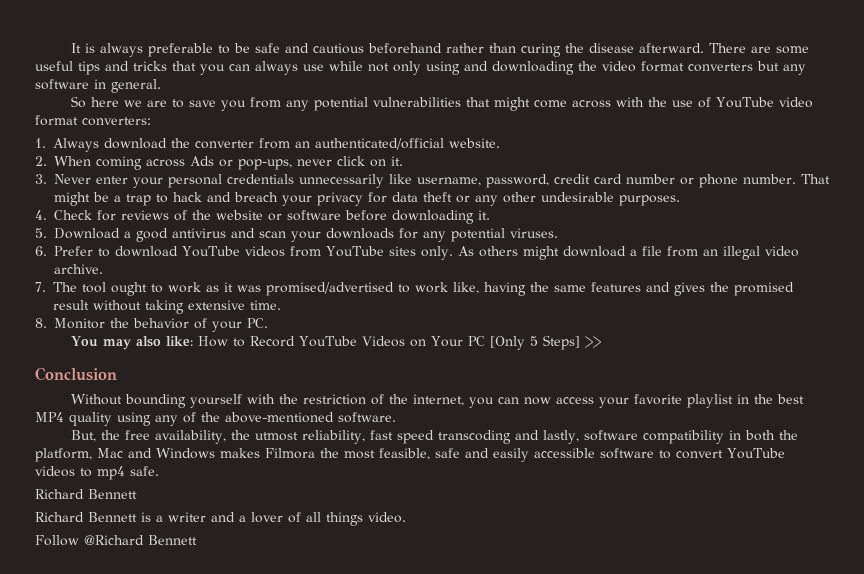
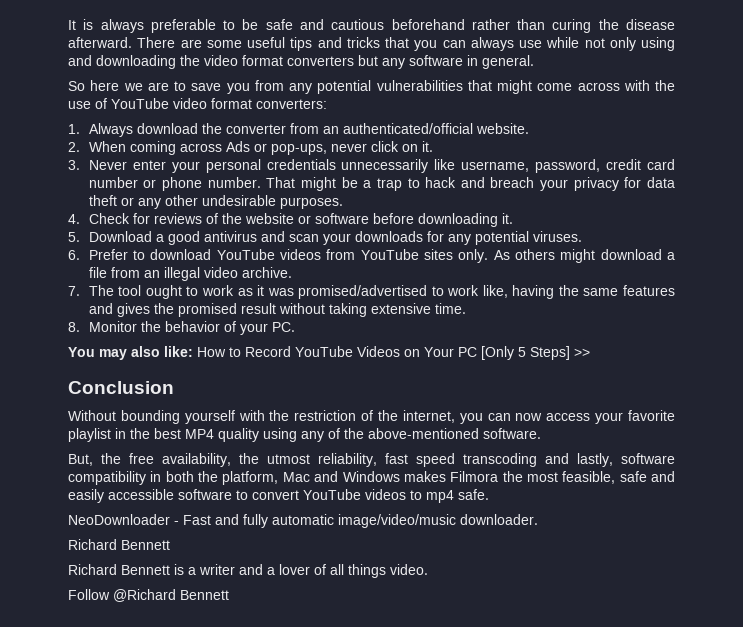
+ NeoDownloader - Fast and fully automatic image/video/music downloader.

